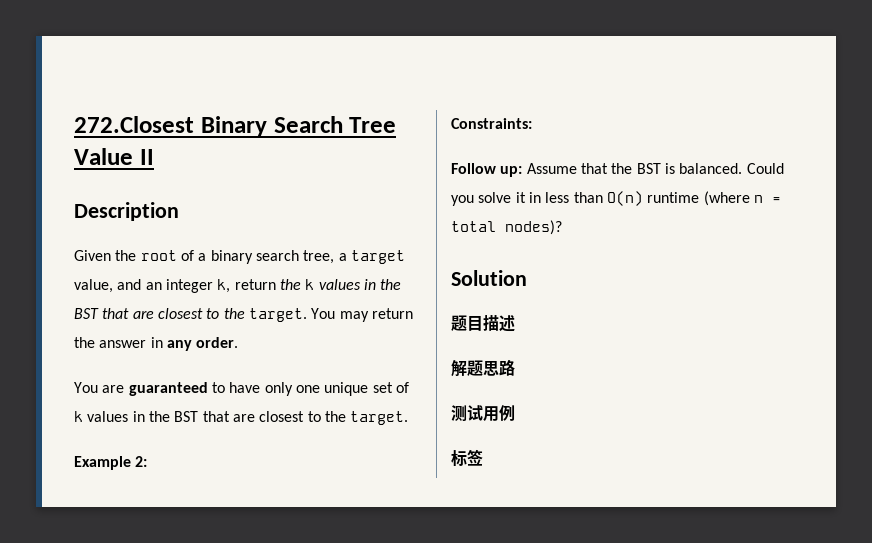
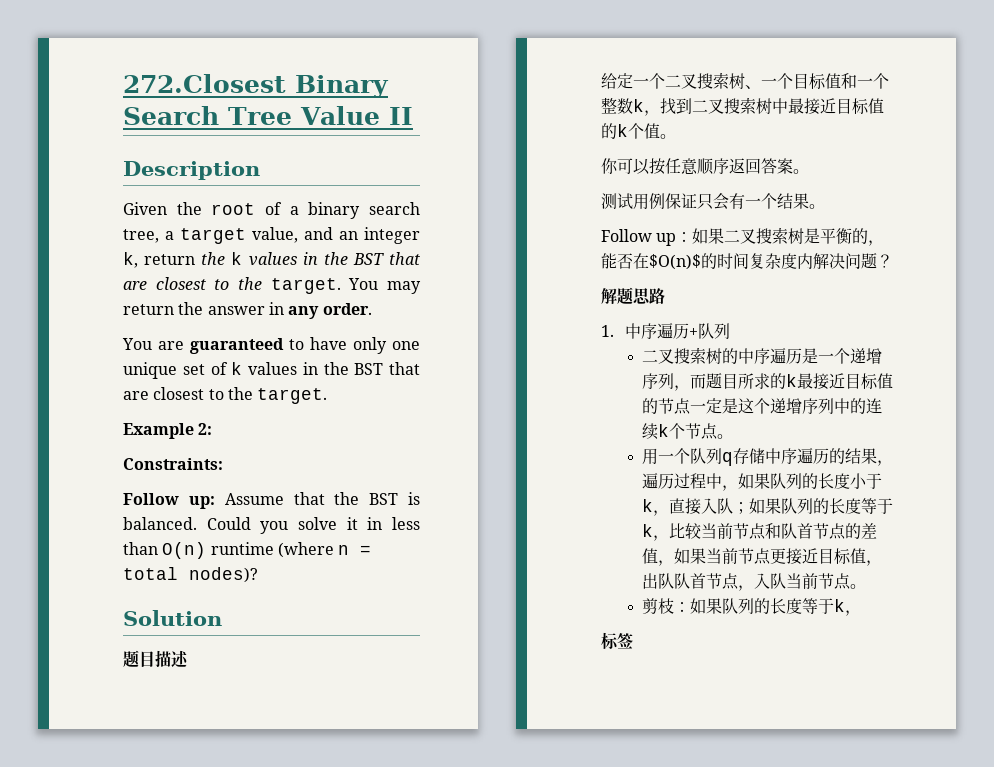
+ 给定一个二叉搜索树、一个目标值和一个整数k，找到二叉搜索树中最接近目标值的k个值。
+ 你可以按任意顺序返回答案。
+ 测试用例保证只会有一个结果。
+ Follow up：如果二叉搜索树是平衡的，能否在$O(n)$的时间复杂度内解决问题？
  解题思路
- 测试用例
+ 1.中序遍历+队列
+ 二叉搜索树的中序遍历是一个递增序列，而题目所求的k最接近目标值的节点一定是这个递增序列中的连续k个节点。
+ 用一个队列q存储中序遍历的结果，遍历过程中，如果队列的长度小于k，直接入队；如果队列的长度等于k，比较当前节点和队首节点的差值，如果当前节点更接近目标值，出队队首节点，入队当前节点。
+ 剪枝：如果队列的长度等于k，

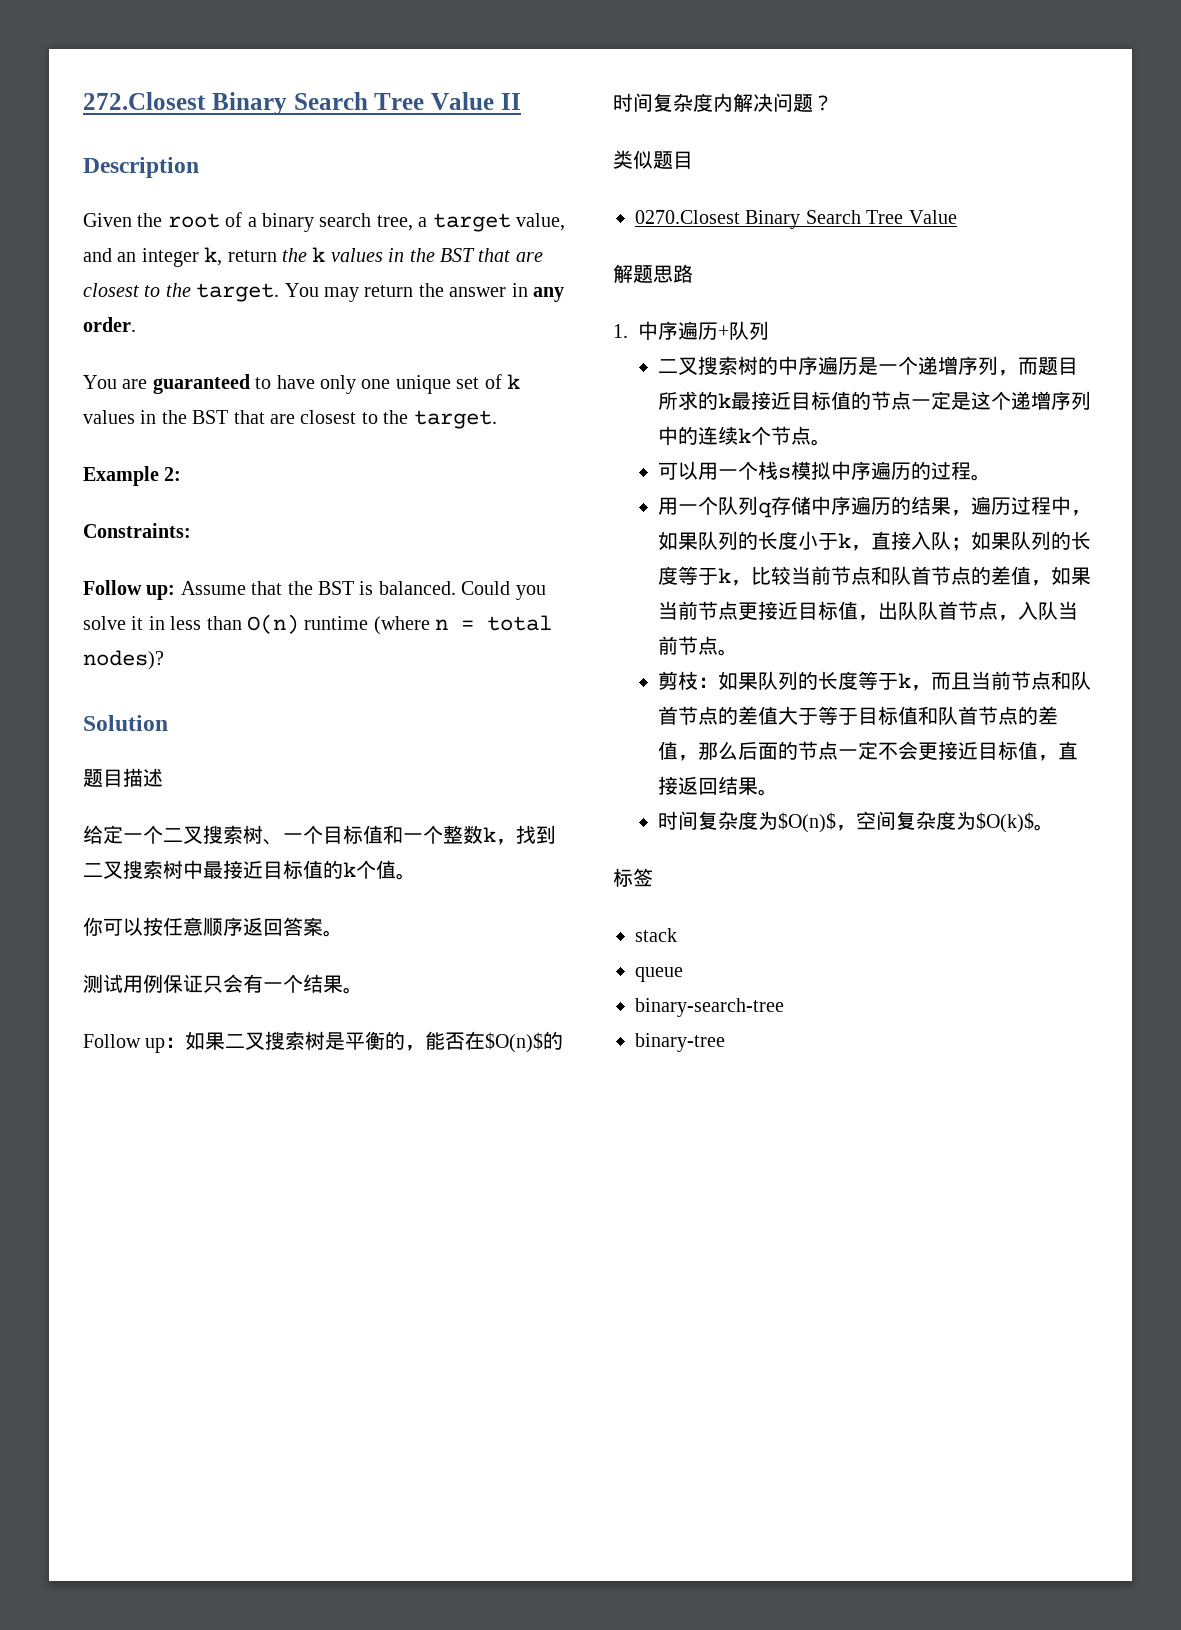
+ 类似题目
+ 0270.Closest Binary Search Tree Value
+ 可以用一个栈s模拟中序遍历的过程。
- 剪枝：如果队列的长度等于k，
+ 剪枝：如果队列的长度等于k，而且当前节点和队首节点的差值大于等于目标值和队首节点的差值，那么后面的节点一定不会更接近目标值，直接返回结果。
+ 时间复杂度为$O(n)$，空间复杂度为$O(k)$。
  标签
+ stack
+ queue
+ binary-search-tree
+ binary-tree

